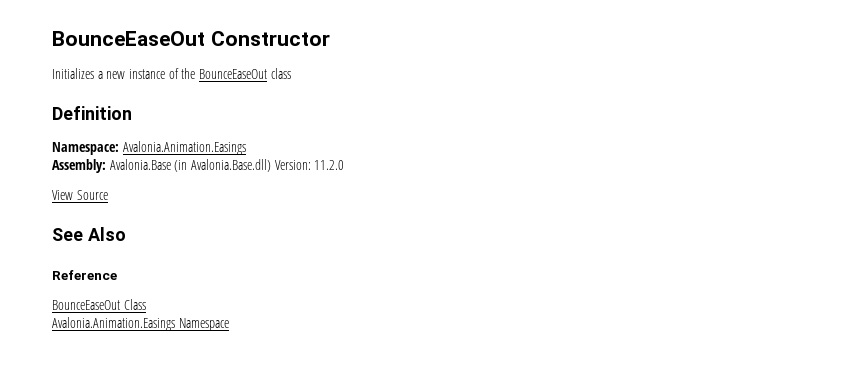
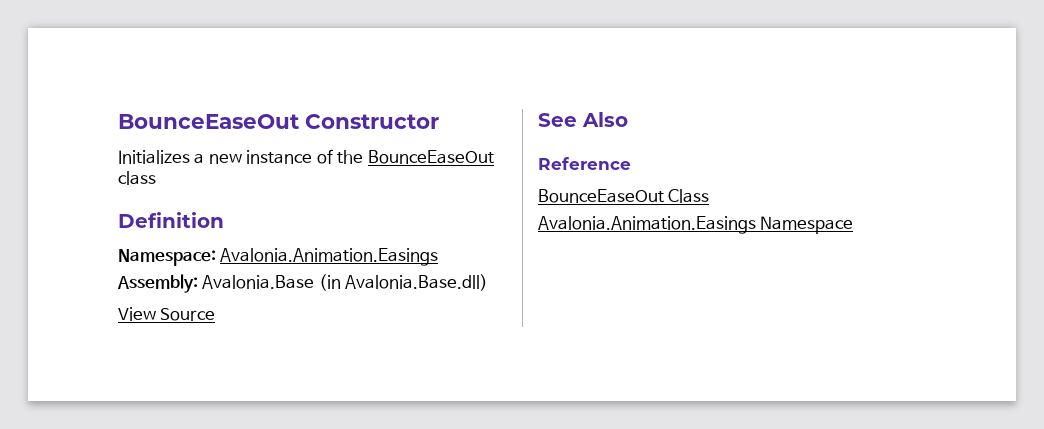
- Assembly: Avalonia.Base (in Avalonia.Base.dll) Version: 11.2.0
+ Assembly: Avalonia.Base (in Avalonia.Base.dll)

